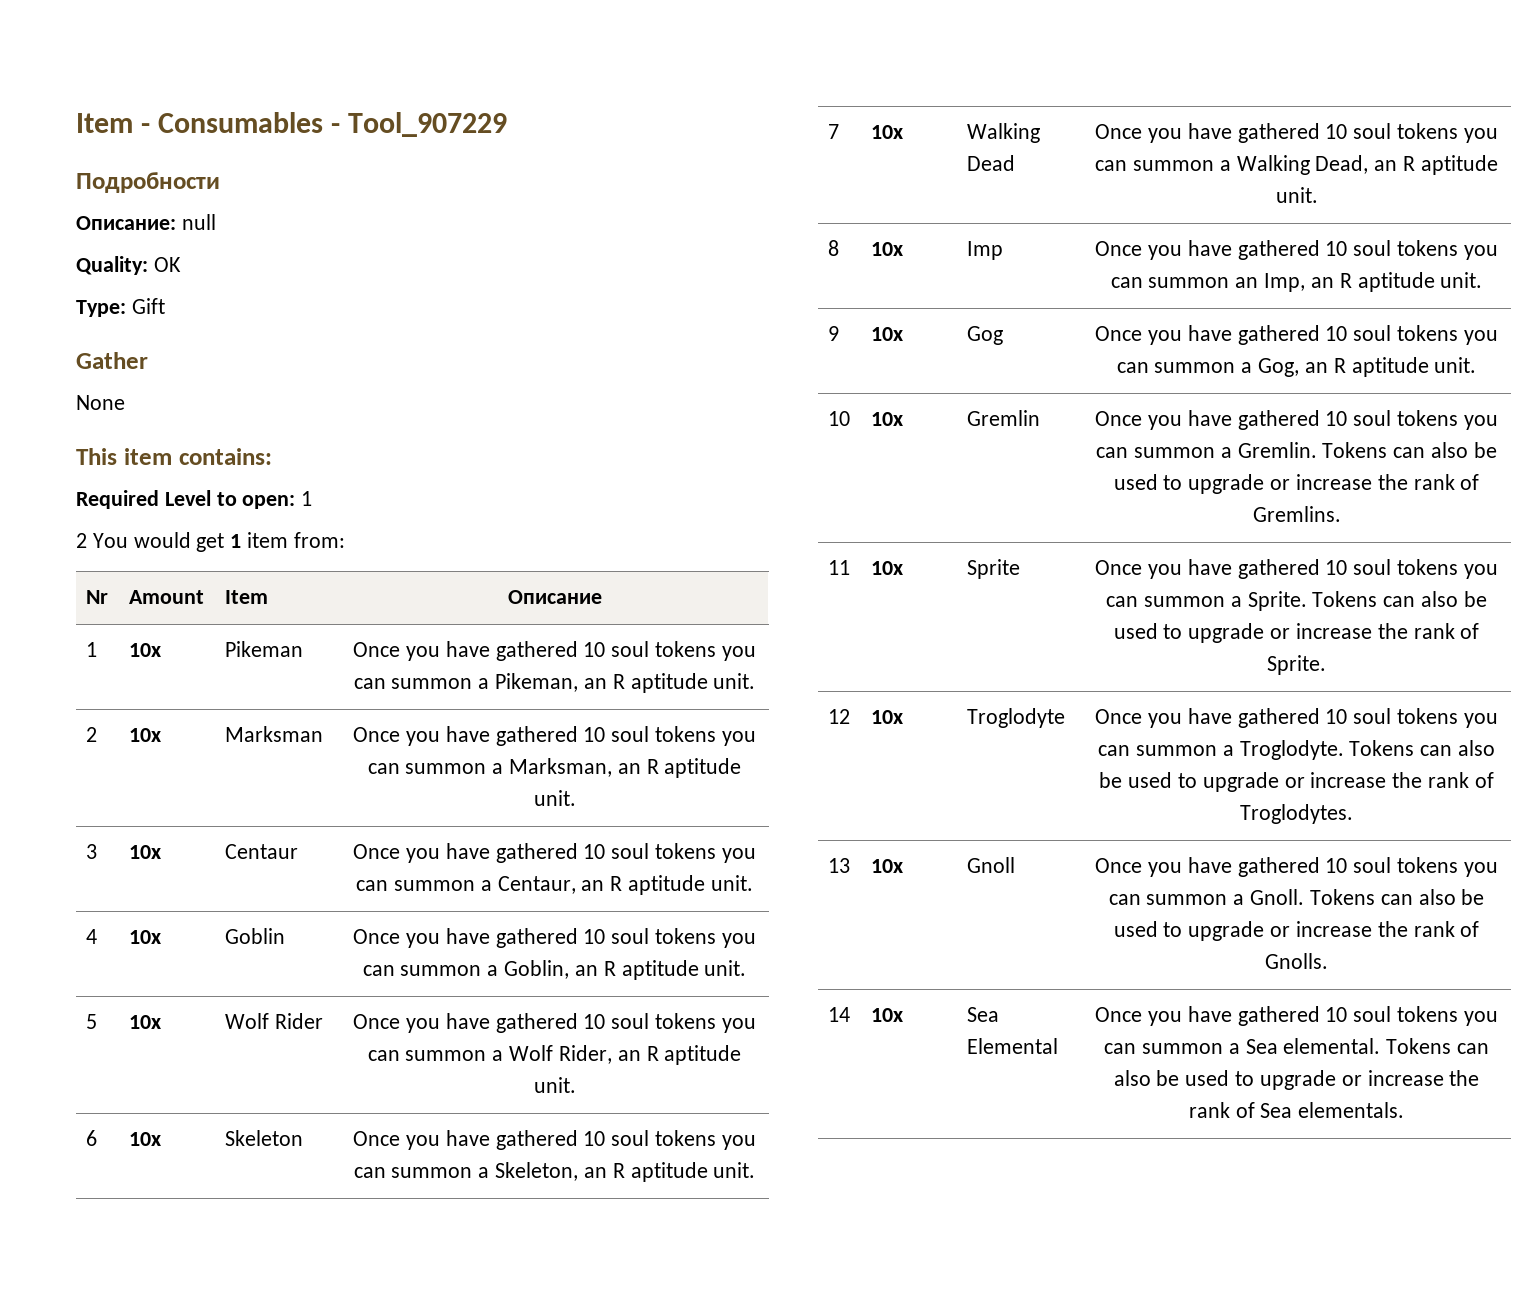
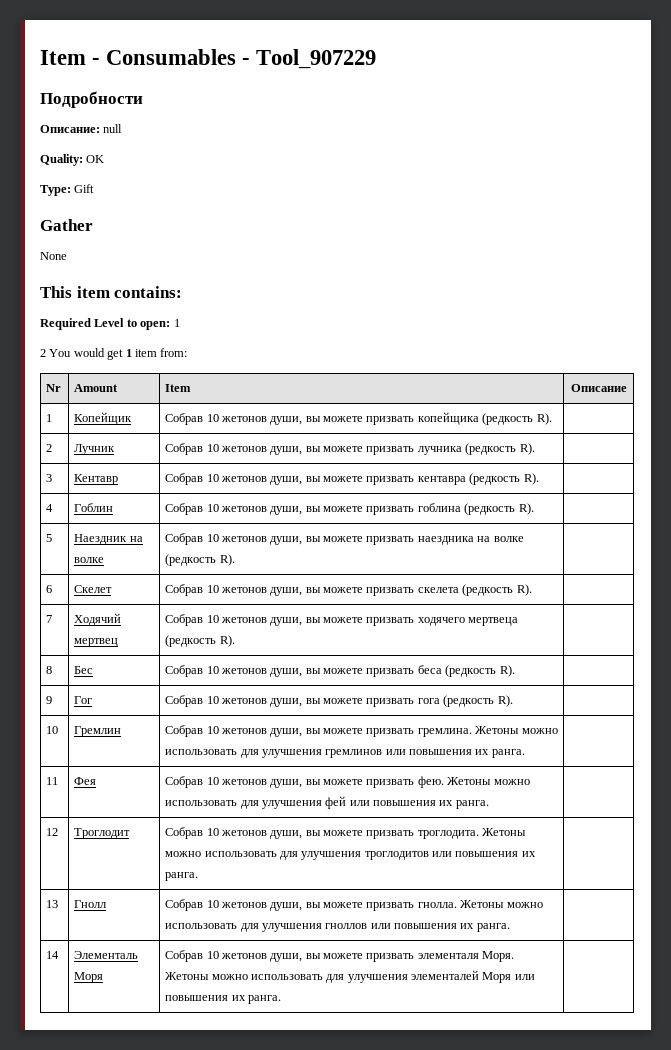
- 1 | 10x | Pikeman | Once you have gathered 10 soul tokens you can summon a Pikeman, an R aptitude unit.
- 2 | 10x | Marksman | Once you have gathered 10 soul tokens you can summon a Marksman, an R aptitude unit.
- 3 | 10x | Centaur | Once you have gathered 10 soul tokens you can summon a Centaur, an R aptitude unit.
- 4 | 10x | Goblin | Once you have gathered 10 soul tokens you can summon a Goblin, an R aptitude unit.
- 5 | 10x | Wolf Rider | Once you have gathered 10 soul tokens you can summon a Wolf Rider, an R aptitude unit.
- 6 | 10x | Skeleton | Once you have gathered 10 soul tokens you can summon a Skeleton, an R aptitude unit.
- 7 | 10x | Walking Dead | Once you have gathered 10 soul tokens you can summon a Walking Dead, an R aptitude unit.
- 8 | 10x | Imp | Once you have gathered 10 soul tokens you can summon an Imp, an R aptitude unit.
- 9 | 10x | Gog | Once you have gathered 10 soul tokens you can summon a Gog, an R aptitude unit.
- 10 | 10x | Gremlin | Once you have gathered 10 soul tokens you can summon a Gremlin. Tokens can also be used to upgrade or increase the rank of Gremlins.
- 11 | 10x | Sprite | Once you have gathered 10 soul tokens you can summon a Sprite. Tokens can also be used to upgrade or increase the rank of Sprite.
- 12 | 10x | Troglodyte | Once you have gathered 10 soul tokens you can summon a Troglodyte. Tokens can also be used to upgrade or increase the rank of Troglodytes.
- 13 | 10x | Gnoll | Once you have gathered 10 soul tokens you can summon a Gnoll. Tokens can also be used to upgrade or increase the rank of Gnolls.
- 14 | 10x | Sea Elemental | Once you have gathered 10 soul tokens you can summon a Sea elemental. Tokens can also be used to upgrade or increase the rank of Sea elementals.
+ 1 | Копейщик | Собрав 10 жетонов души, вы можете призвать копейщика (редкость R). |
+ 2 | Лучник | Собрав 10 жетонов души, вы можете призвать лучника (редкость R). |
+ 3 | Кентавр | Собрав 10 жетонов души, вы можете призвать кентавра (редкость R). |
+ 4 | Гоблин | Собрав 10 жетонов души, вы можете призвать гоблина (редкость R). |
+ 5 | Наездник на волке | Собрав 10 жетонов души, вы можете призвать наездника на волке (редкость R). |
+ 6 | Скелет | Собрав 10 жетонов души, вы можете призвать скелета (редкость R). |
+ 7 | Ходячий мертвец | Собрав 10 жетонов души, вы можете призвать ходячего мертвеца (редкость R). |
+ 8 | Бес | Собрав 10 жетонов души, вы можете призвать беса (редкость R). |
+ 9 | Гог | Собрав 10 жетонов души, вы можете призвать гога (редкость R). |
+ 10 | Гремлин | Собрав 10 жетонов души, вы можете призвать гремлина. Жетоны можно использовать для улучшения гремлинов или повышения их ранга. |
+ 11 | Фея | Собрав 10 жетонов души, вы можете призвать фею. Жетоны можно использовать для улучшения фей или повышения их ранга. |
+ 12 | Троглодит | Собрав 10 жетонов души, вы можете призвать троглодита. Жетоны можно использовать для улучшения троглодитов или повышения их ранга. |
+ 13 | Гнолл | Собрав 10 жетонов души, вы можете призвать гнолла. Жетоны можно использовать для улучшения гноллов или повышения их ранга. |
+ 14 | Элементаль Моря | Собрав 10 жетонов души, вы можете призвать элементаля Моря. Жетоны можно использовать для улучшения элементалей Моря или повышения их ранга. |

